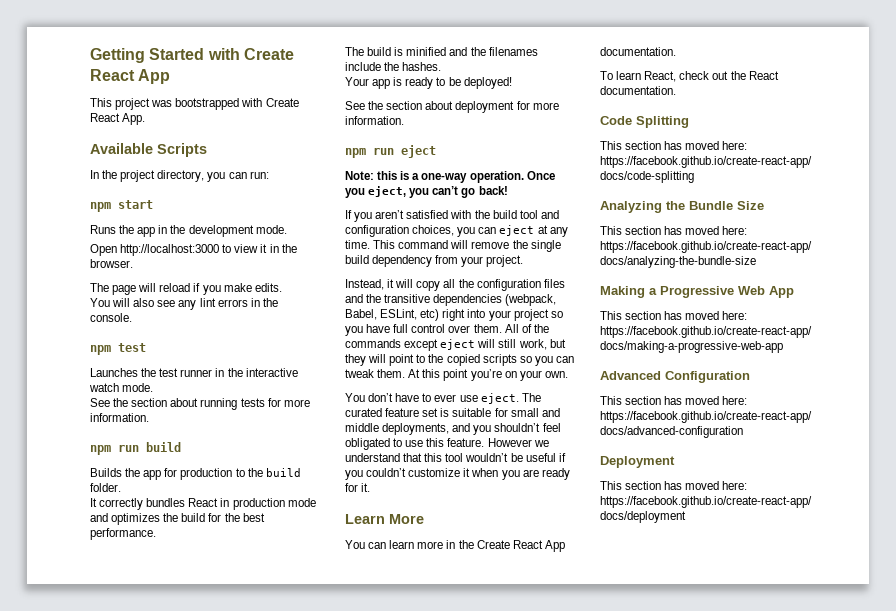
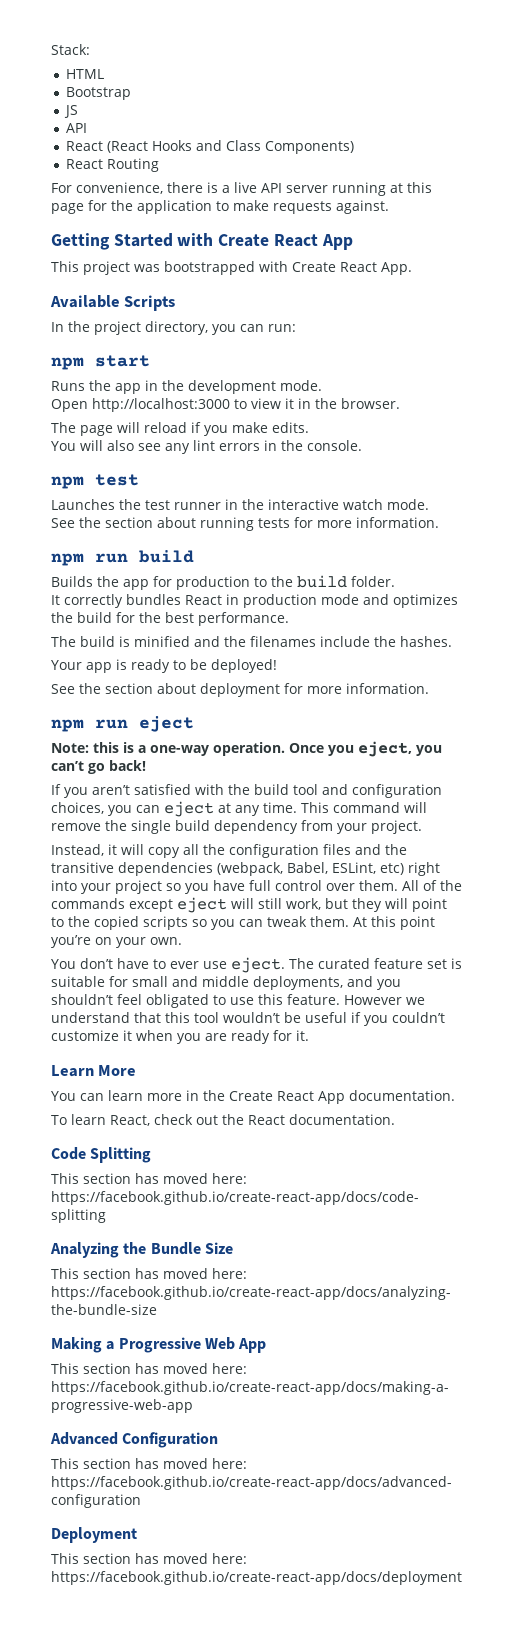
+ Stack:
+ HTML
+ Bootstrap
+ JS
+ API
+ React (React Hooks and Class Components)
+ React Routing
+ For convenience, there is a live API server running at this page for the application to make requests against.

